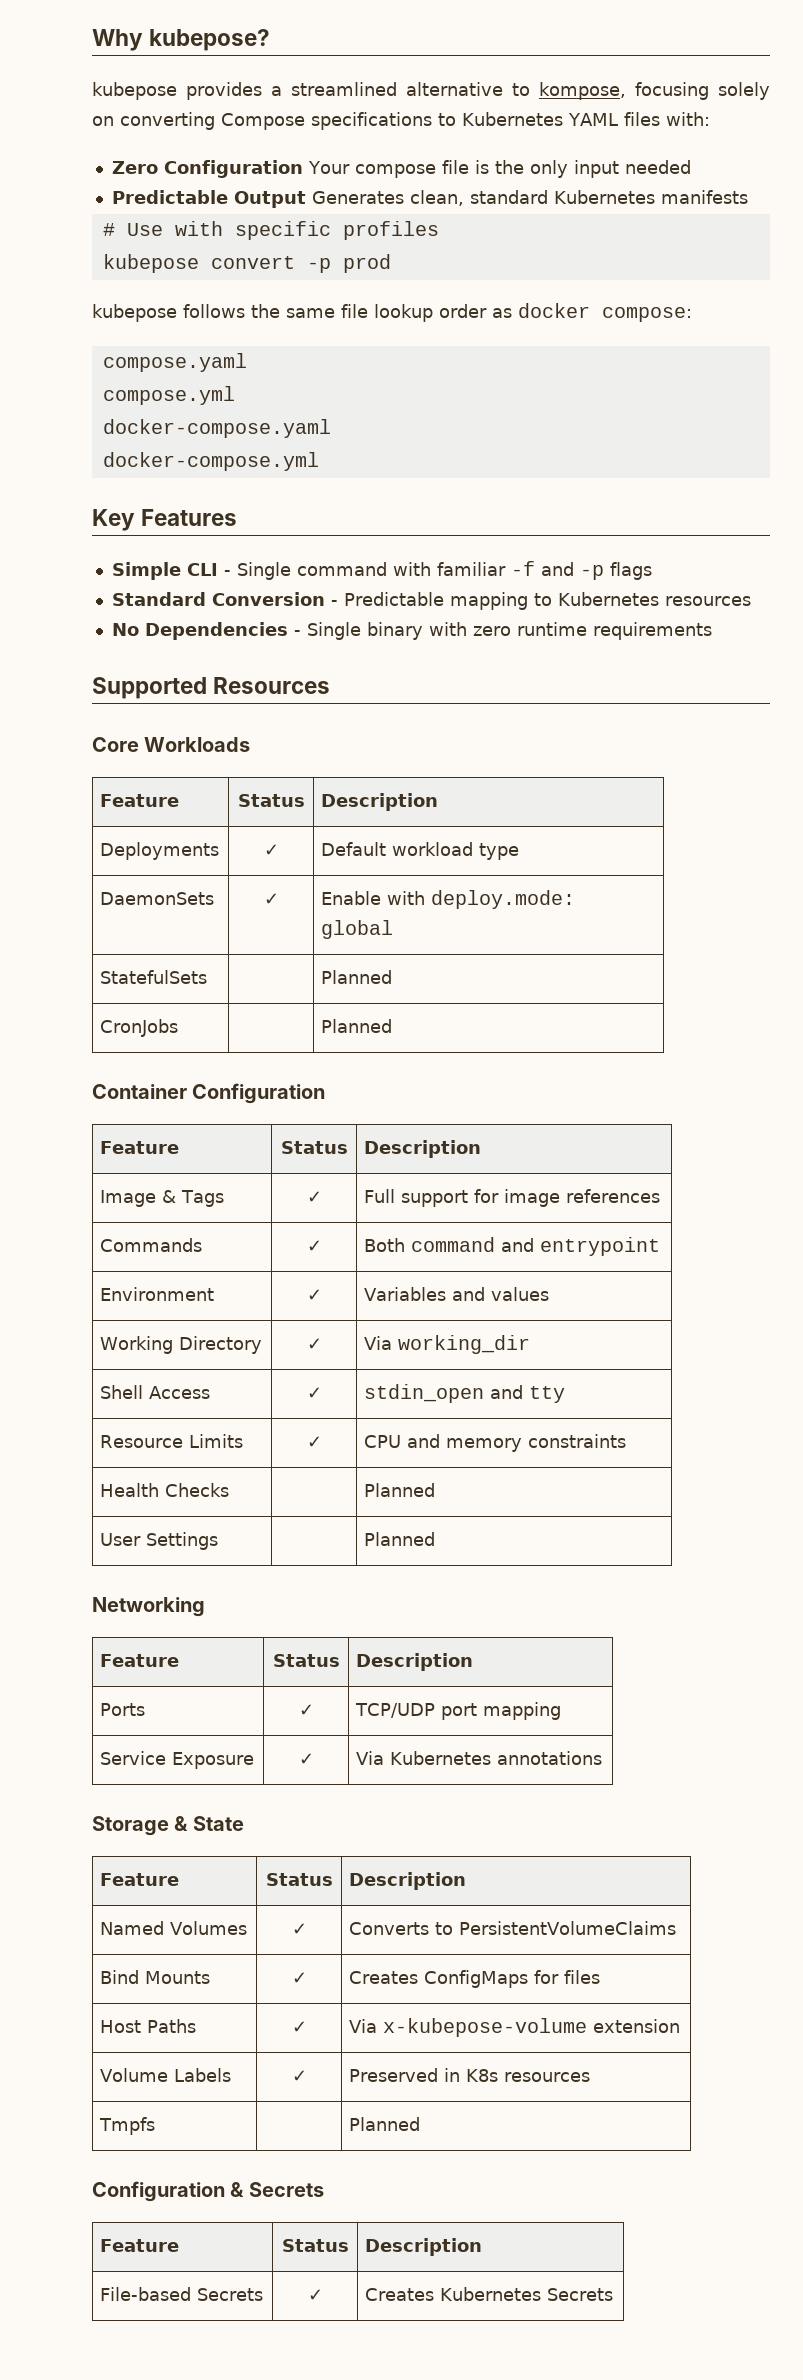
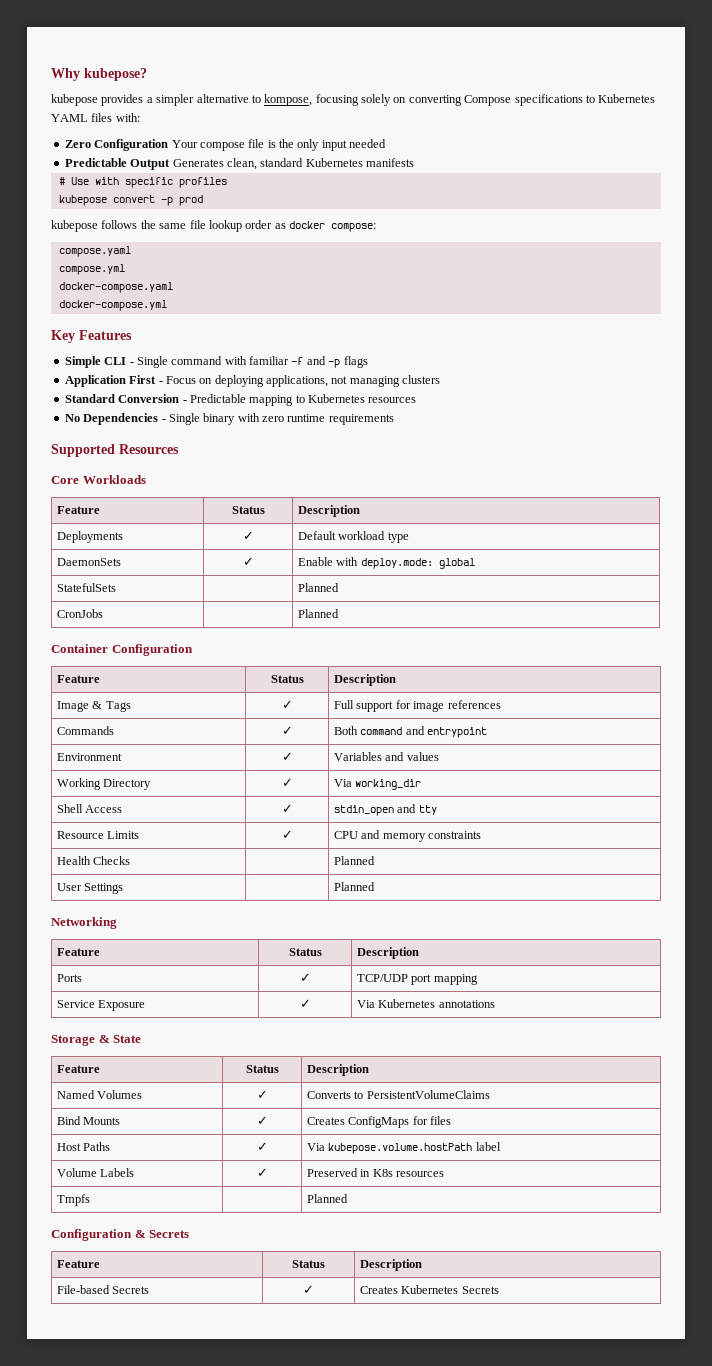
- kubepose provides a streamlined alternative to kompose, focusing solely on converting Compose specifications to Kubernetes YAML files with:
+ kubepose provides a simpler alternative to kompose, focusing solely on converting Compose specifications to Kubernetes YAML files with:
+ Application First - Focus on deploying applications, not managing clusters
- Host Paths | ✓ | Via x-kubepose-volume extension
+ Host Paths | ✓ | Via kubepose.volume.hostPath label

